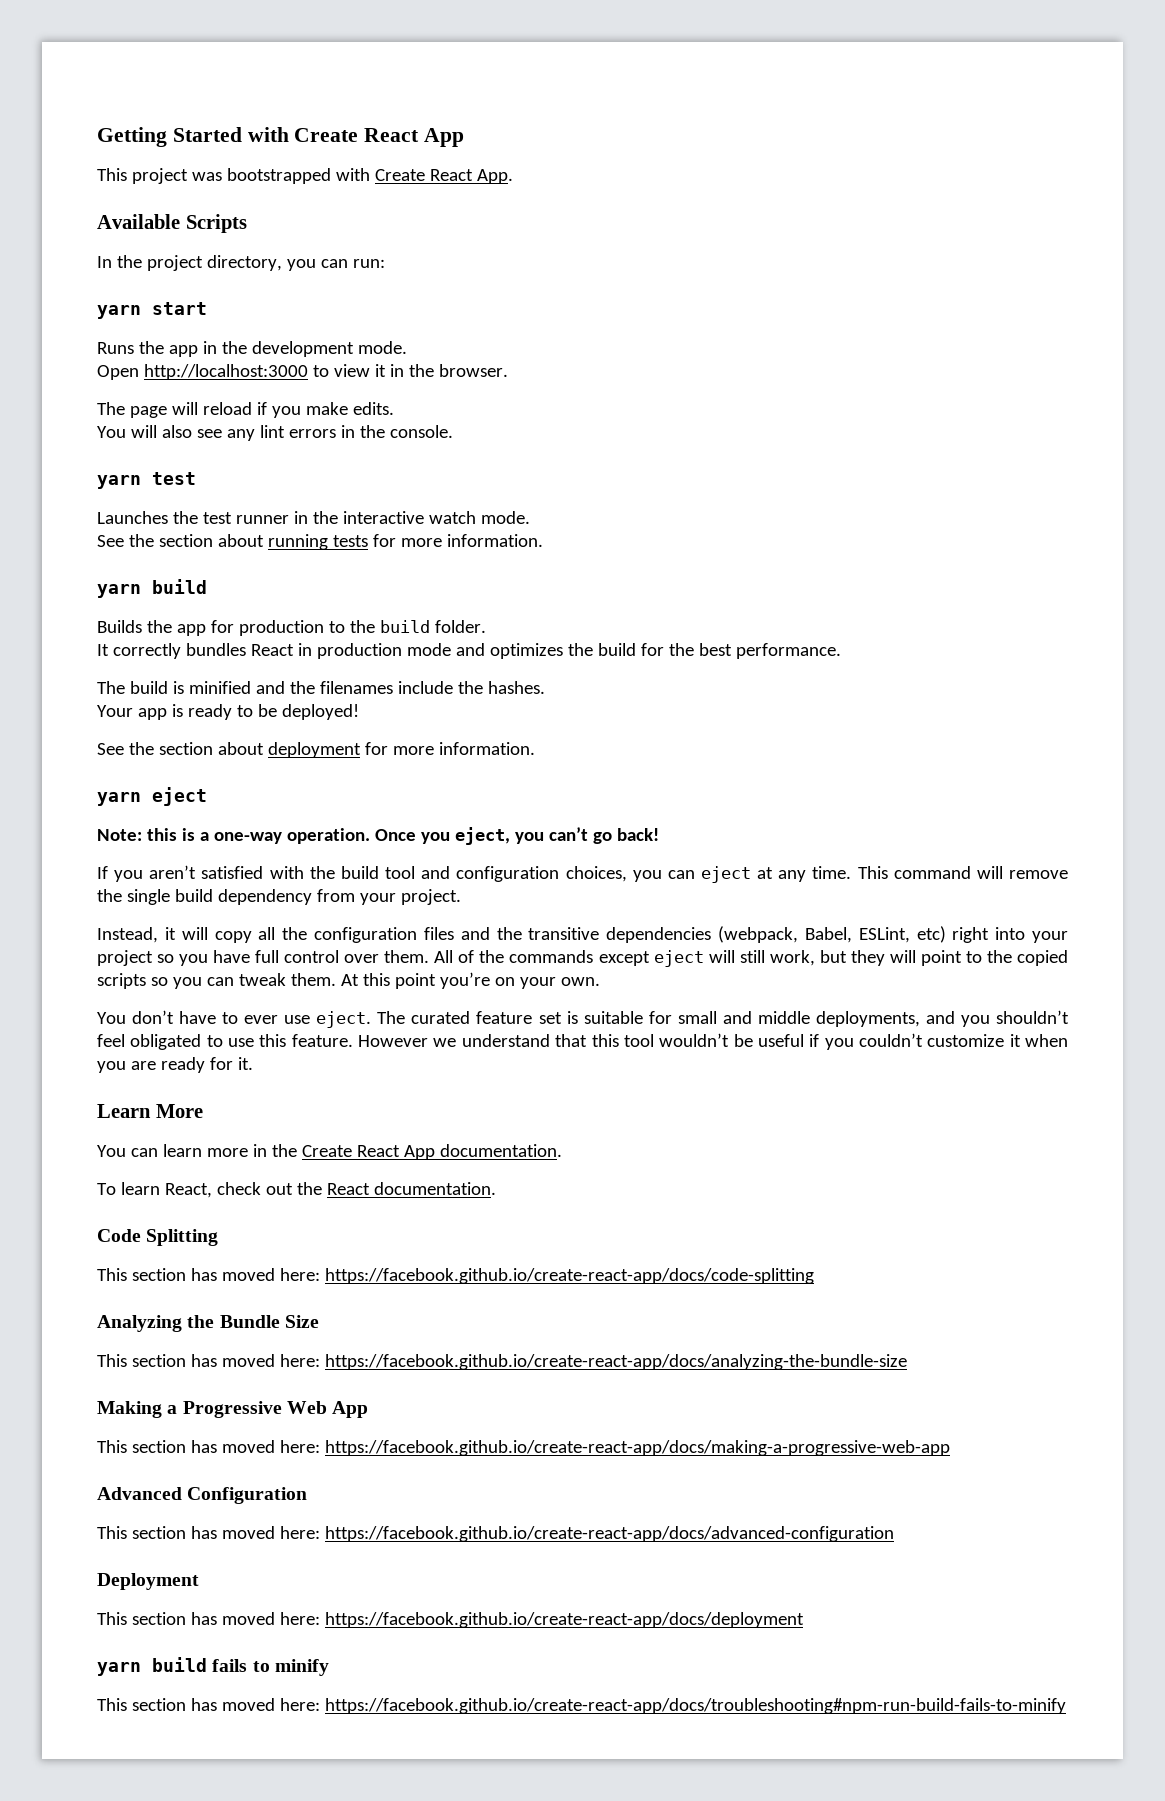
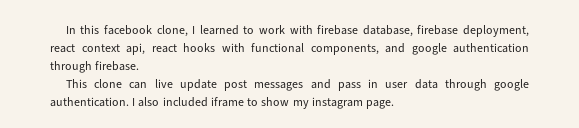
- Getting Started with Create React App
- This project was bootstrapped with Create React App.
- Available Scripts
- In the project directory, you can run:
- yarn start
- Runs the app in the development mode.
- Open http://localhost:3000 to view it in the browser.
- The page will reload if you make edits.
- You will also see any lint errors in the console.
- yarn test
- Launches the test runner in the interactive watch mode.
- See the section about running tests for more information.
- yarn build
- Builds the app for production to the build folder.
- It correctly bundles React in production mode and optimizes the build for the best performance.
- The build is minified and the filenames include the hashes.
- Your app is ready to be deployed!
- See the section about deployment for more information.
- yarn eject
- Note: this is a one-way operation. Once you eject, you can’t go back!
- If you aren’t satisfied with the build tool and configuration choices, you can eject at any time. This command will remove the single build dependency from your project.
- Instead, it will copy all the configuration files and the transitive dependencies (webpack, Babel, ESLint, etc) right into your project so you have full control over them. All of the commands except eject will still work, but they will point to the copied scripts so you can tweak them. At this point you’re on your own.
- You don’t have to ever use eject. The curated feature set is suitable for small and middle deployments, and you shouldn’t feel obligated to use this feature. However we understand that this tool wouldn’t be useful if you couldn’t customize it when you are ready for it.
- Learn More
- You can learn more in the Create React App documentation.
- To learn React, check out the React documentation.
- Code Splitting
- This section has moved here: https://facebook.github.io/create-react-app/docs/code-splitting
- Analyzing the Bundle Size
- This section has moved here: https://facebook.github.io/create-react-app/docs/analyzing-the-bundle-size
- Making a Progressive Web App
- This section has moved here: https://facebook.github.io/create-react-app/docs/making-a-progressive-web-app
- Advanced Configuration
- This section has moved here: https://facebook.github.io/create-react-app/docs/advanced-configuration
- Deployment
- This section has moved here: https://facebook.github.io/create-react-app/docs/deployment
- yarn build fails to minify
- This section has moved here: https://facebook.github.io/create-react-app/docs/troubleshooting#npm-run-build-fails-to-minify
+ In this facebook clone, I learned to work with firebase database, firebase deployment, react context api, react hooks with functional components, and google authentication through firebase.
+ This clone can live update post messages and pass in user data through google authentication. I also included iframe to show my instagram page.

